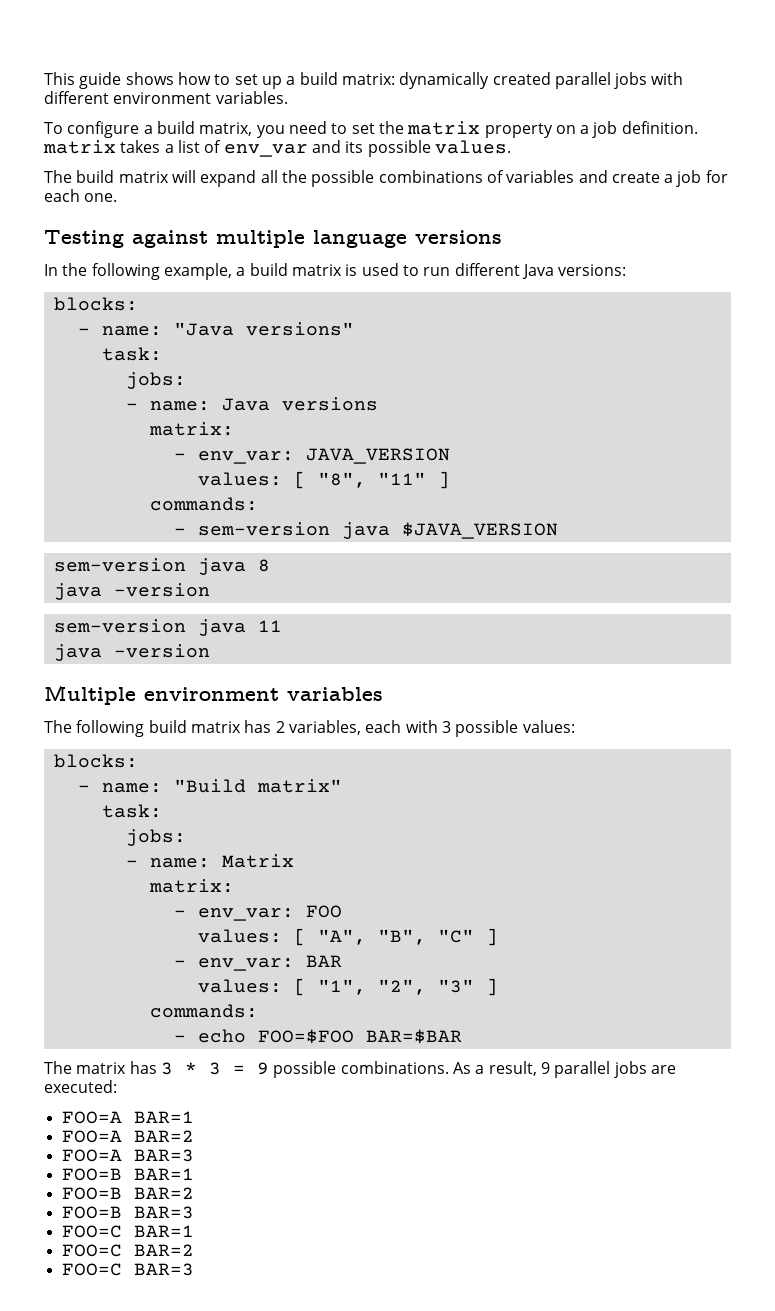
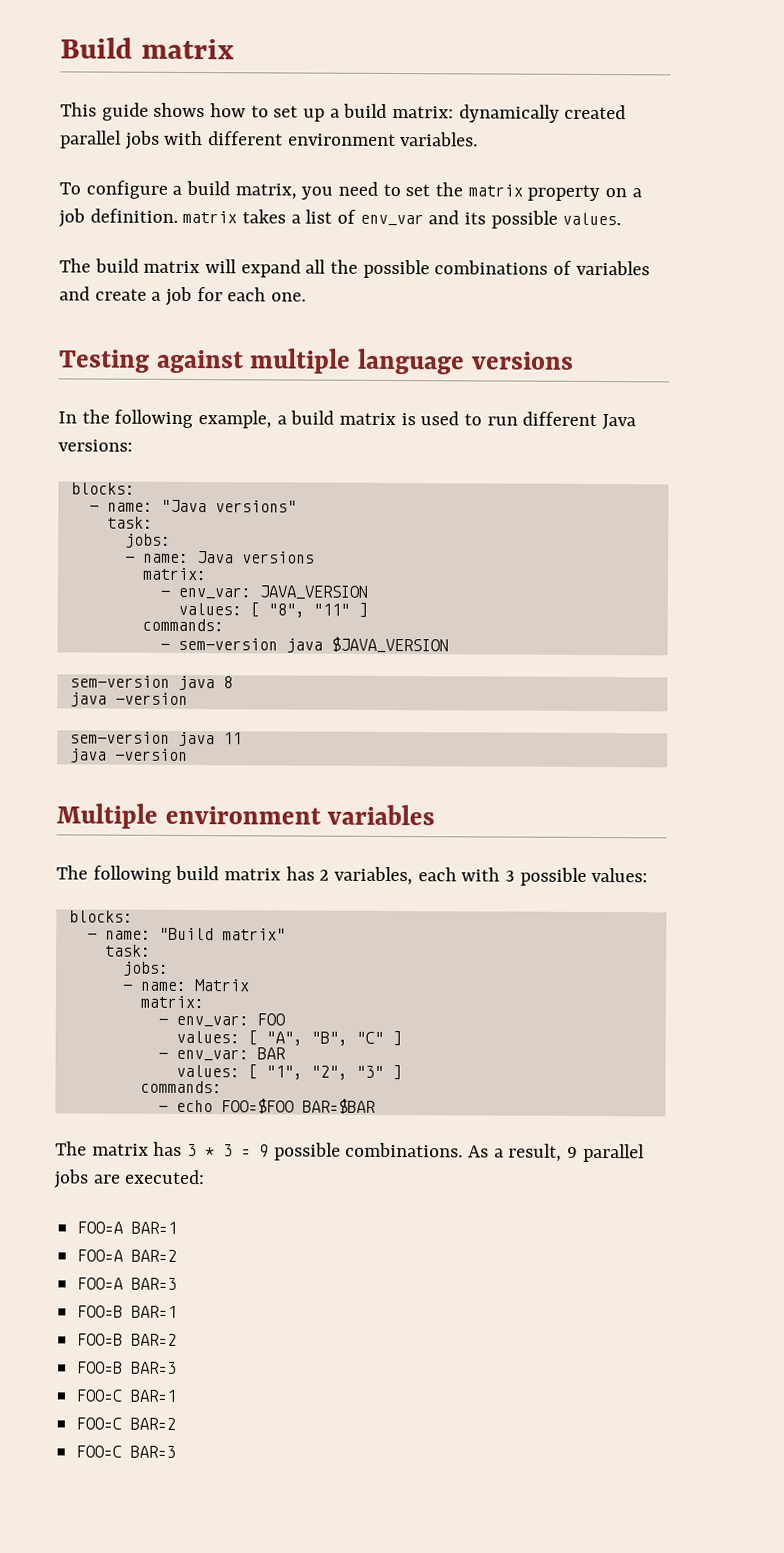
+ Build matrix

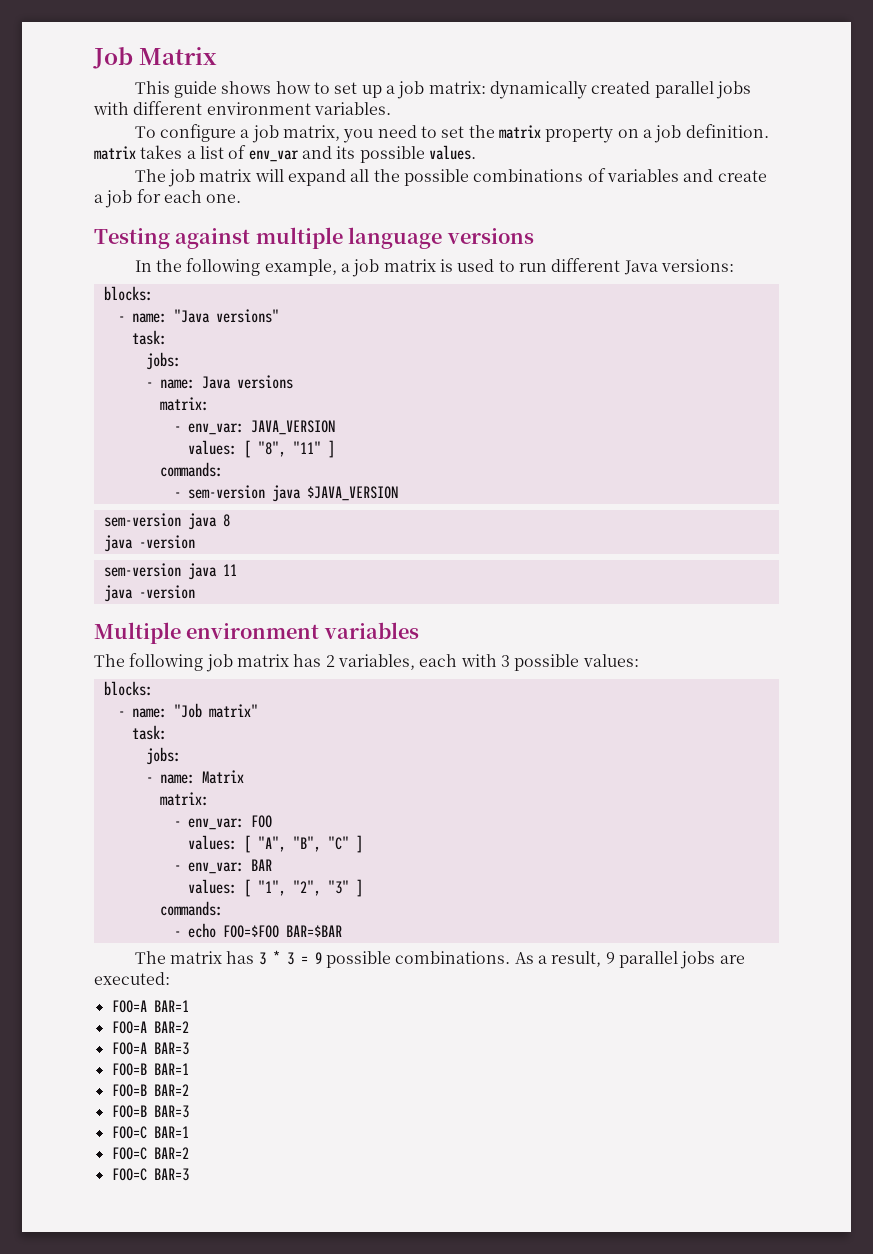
- Build matrix
+ Job Matrix
- This guide shows how to set up a build matrix: dynamically created parallel jobs with different environment variables.
+ This guide shows how to set up a job matrix: dynamically created parallel jobs with different environment variables.
- To configure a build matrix, you need to set the matrix property on a job definition. matrix takes a list of env_var and its possible values.
+ To configure a job matrix, you need to set the matrix property on a job definition. matrix takes a list of env_var and its possible values.
- The build matrix will expand all the possible combinations of variables and create a job for each one.
+ The job matrix will expand all the possible combinations of variables and create a job for each one.
- In the following example, a build matrix is used to run different Java versions:
+ In the following example, a job matrix is used to run different Java versions:
- The following build matrix has 2 variables, each with 3 possible values:
+ The following job matrix has 2 variables, each with 3 possible values:
- - name: "Build matrix"
+ - name: "Job matrix"

